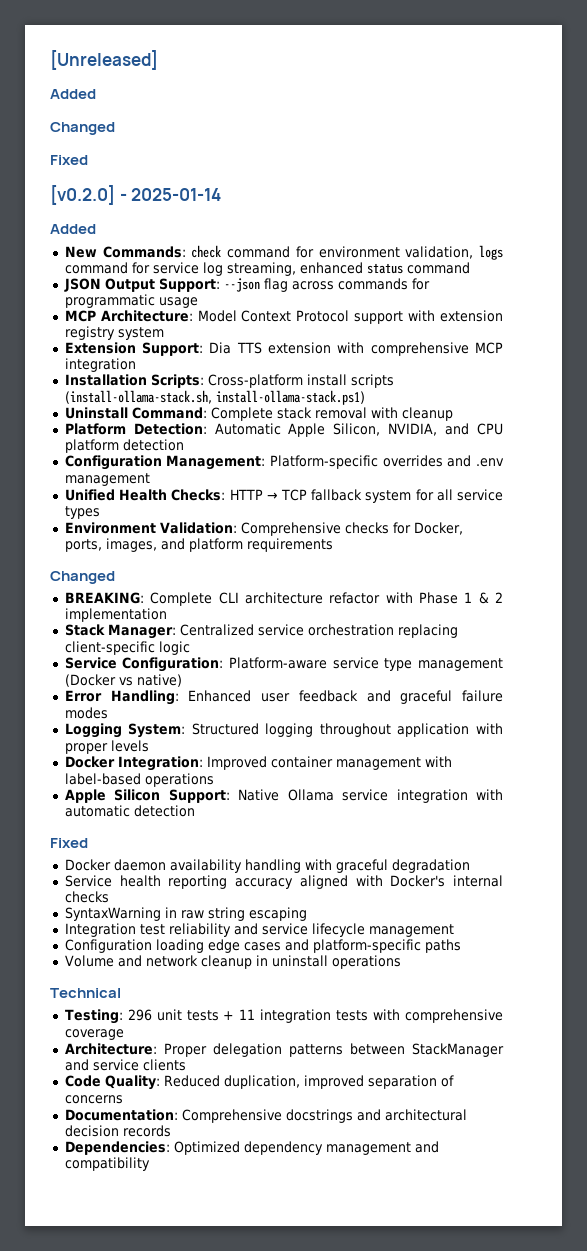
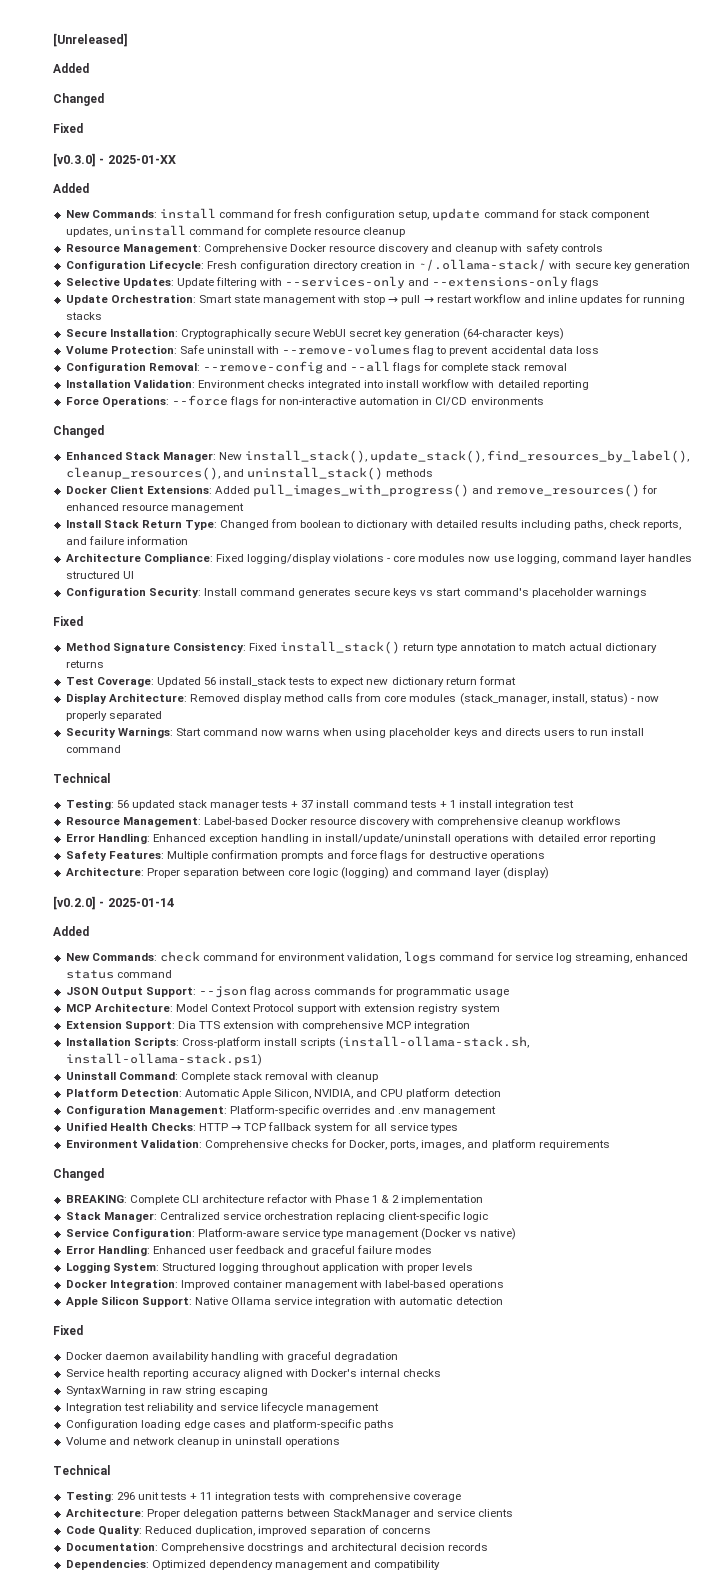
+ [v0.3.0] - 2025-01-XX
+ Added
+ New Commands: install command for fresh configuration setup, update command for stack component updates, uninstall command for complete resource cleanup
+ Resource Management: Comprehensive Docker resource discovery and cleanup with safety controls
+ Configuration Lifecycle: Fresh configuration directory creation in ~/.ollama-stack/ with secure key generation
+ Selective Updates: Update filtering with --services-only and --extensions-only flags
+ Update Orchestration: Smart state management with stop → pull → restart workflow and inline updates for running stacks
+ Secure Installation: Cryptographically secure WebUI secret key generation (64-character keys)
+ Volume Protection: Safe uninstall with --remove-volumes flag to prevent accidental data loss
+ Configuration Removal: --remove-config and --all flags for complete stack removal
+ Installation Validation: Environment checks integrated into install workflow with detailed reporting
+ Force Operations: --force flags for non-interactive automation in CI/CD environments
+ Changed
+ Enhanced Stack Manager: New install_stack(), update_stack(), find_resources_by_label(), cleanup_resources(), and uninstall_stack() methods
+ Docker Client Extensions: Added pull_images_with_progress() and remove_resources() for enhanced resource management
+ Install Stack Return Type: Changed from boolean to dictionary with detailed results including paths, check reports, and failure information
+ Architecture Compliance: Fixed logging/display violations - core modules now use logging, command layer handles structured UI
+ Configuration Security: Install command generates secure keys vs start command's placeholder warnings
+ Fixed
+ Method Signature Consistency: Fixed install_stack() return type annotation to match actual dictionary returns
+ Test Coverage: Updated 56 install_stack tests to expect new dictionary return format
+ Display Architecture: Removed display method calls from core modules (stack_manager, install, status) - now properly separated
+ Security Warnings: Start command now warns when using placeholder keys and directs users to run install command
+ Technical
+ Testing: 56 updated stack manager tests + 37 install command tests + 1 install integration test
+ Resource Management: Label-based Docker resource discovery with comprehensive cleanup workflows
+ Error Handling: Enhanced exception handling in install/update/uninstall operations with detailed error reporting
+ Safety Features: Multiple confirmation prompts and force flags for destructive operations
+ Architecture: Proper separation between core logic (logging) and command layer (display)

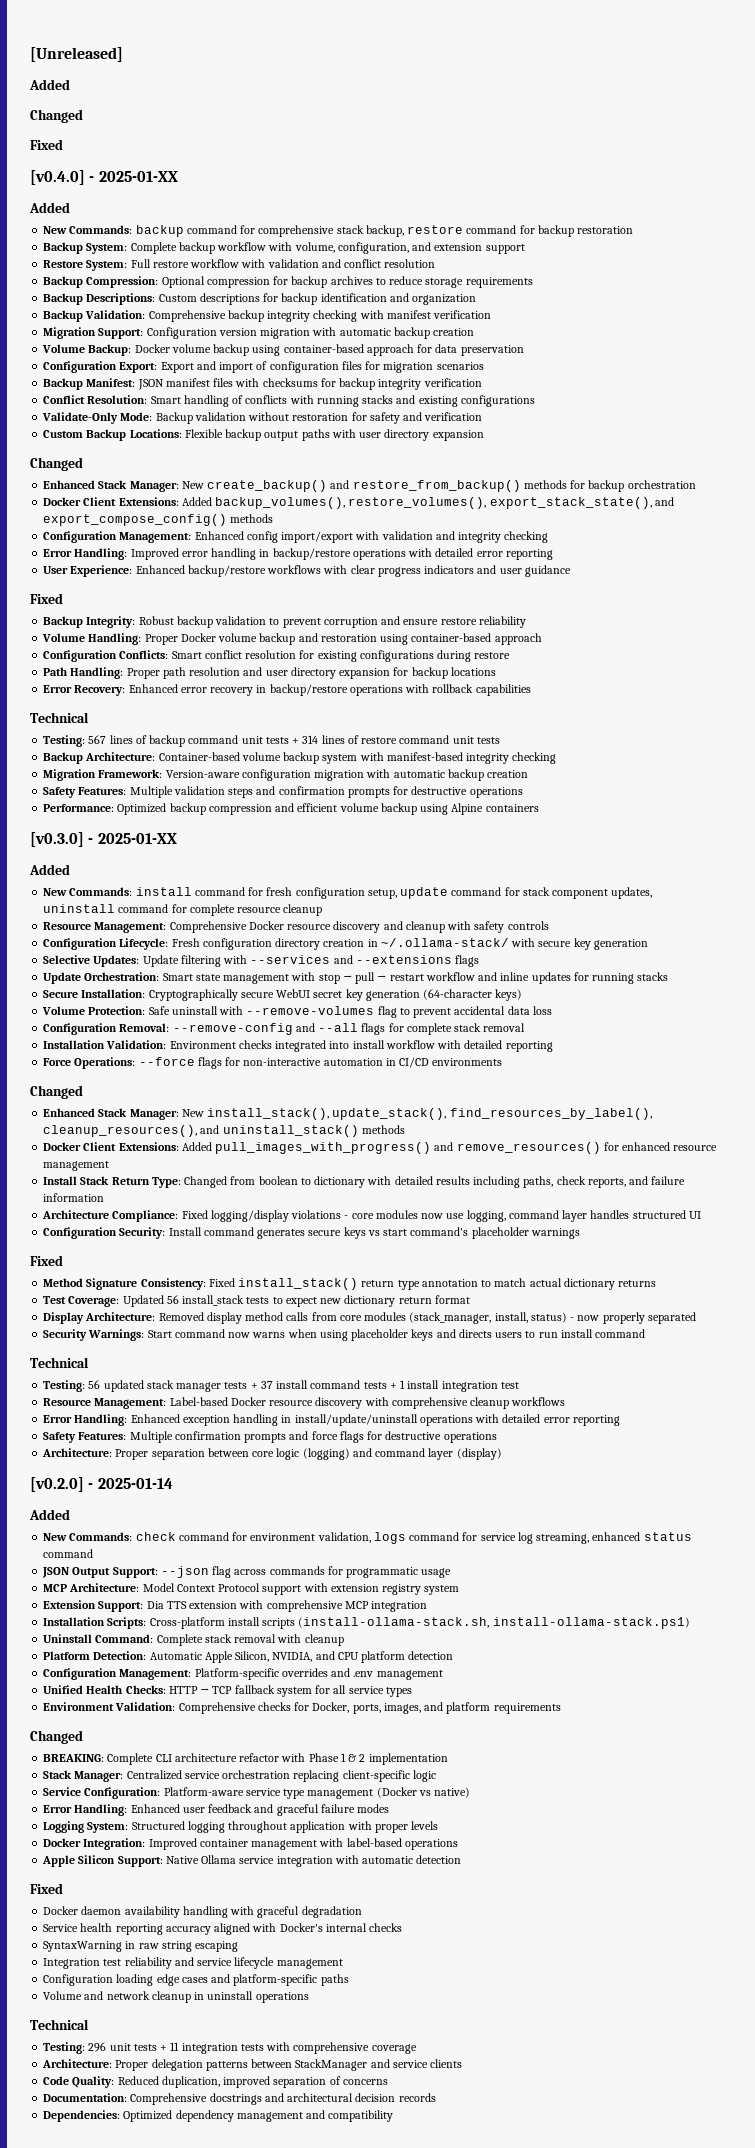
+ [v0.4.0] - 2025-01-XX
+ Added
+ New Commands: backup command for comprehensive stack backup, restore command for backup restoration
+ Backup System: Complete backup workflow with volume, configuration, and extension support
+ Restore System: Full restore workflow with validation and conflict resolution
+ Backup Compression: Optional compression for backup archives to reduce storage requirements
+ Backup Descriptions: Custom descriptions for backup identification and organization
+ Backup Validation: Comprehensive backup integrity checking with manifest verification
+ Migration Support: Configuration version migration with automatic backup creation
+ Volume Backup: Docker volume backup using container-based approach for data preservation
+ Configuration Export: Export and import of configuration files for migration scenarios
+ Backup Manifest: JSON manifest files with checksums for backup integrity verification
+ Conflict Resolution: Smart handling of conflicts with running stacks and existing configurations
+ Validate-Only Mode: Backup validation without restoration for safety and verification
+ Custom Backup Locations: Flexible backup output paths with user directory expansion
+ Changed
+ Enhanced Stack Manager: New create_backup() and restore_from_backup() methods for backup orchestration
+ Docker Client Extensions: Added backup_volumes(), restore_volumes(), export_stack_state(), and export_compose_config() methods
+ Configuration Management: Enhanced config import/export with validation and integrity checking
+ Error Handling: Improved error handling in backup/restore operations with detailed error reporting
+ User Experience: Enhanced backup/restore workflows with clear progress indicators and user guidance
+ Fixed
+ Backup Integrity: Robust backup validation to prevent corruption and ensure restore reliability
+ Volume Handling: Proper Docker volume backup and restoration using container-based approach
+ Configuration Conflicts: Smart conflict resolution for existing configurations during restore
+ Path Handling: Proper path resolution and user directory expansion for backup locations
+ Error Recovery: Enhanced error recovery in backup/restore operations with rollback capabilities
+ Technical
+ Testing: 567 lines of backup command unit tests + 314 lines of restore command unit tests
+ Backup Architecture: Container-based volume backup system with manifest-based integrity checking
+ Migration Framework: Version-aware configuration migration with automatic backup creation
+ Safety Features: Multiple validation steps and confirmation prompts for destructive operations
+ Performance: Optimized backup compression and efficient volume backup using Alpine containers
- Selective Updates: Update filtering with --services-only and --extensions-only flags
+ Selective Updates: Update filtering with --services and --extensions flags

